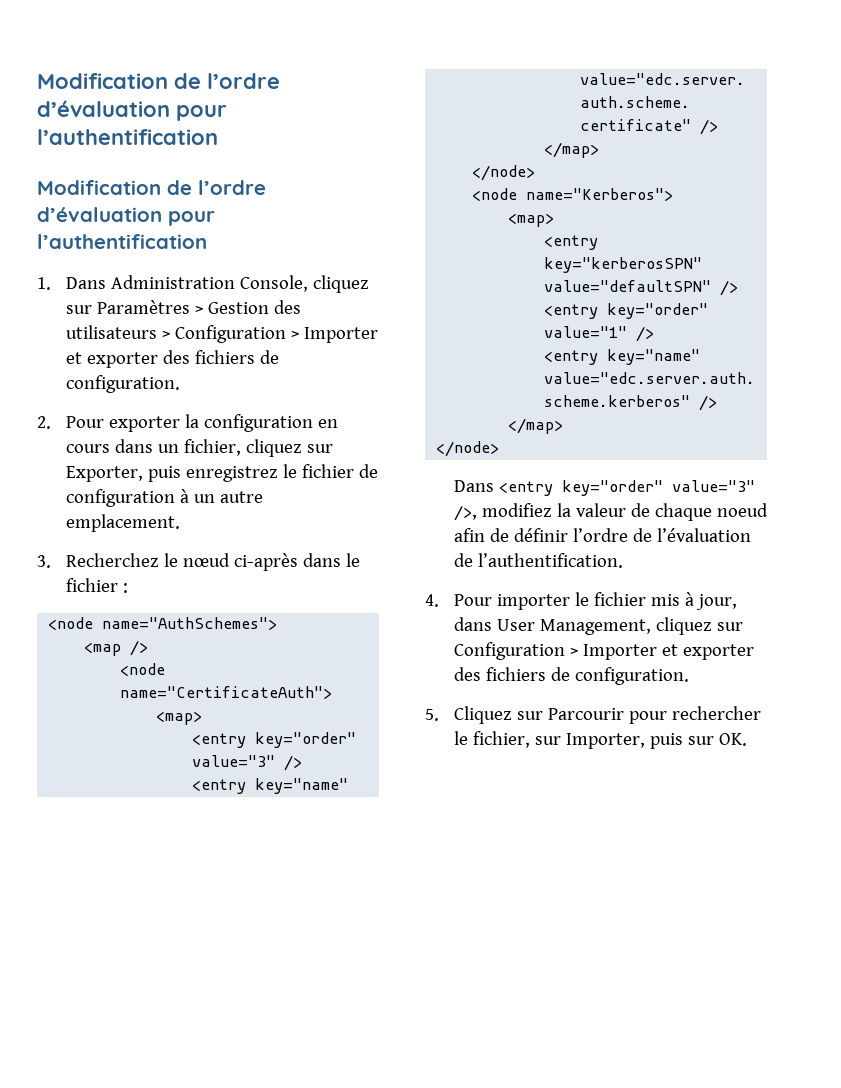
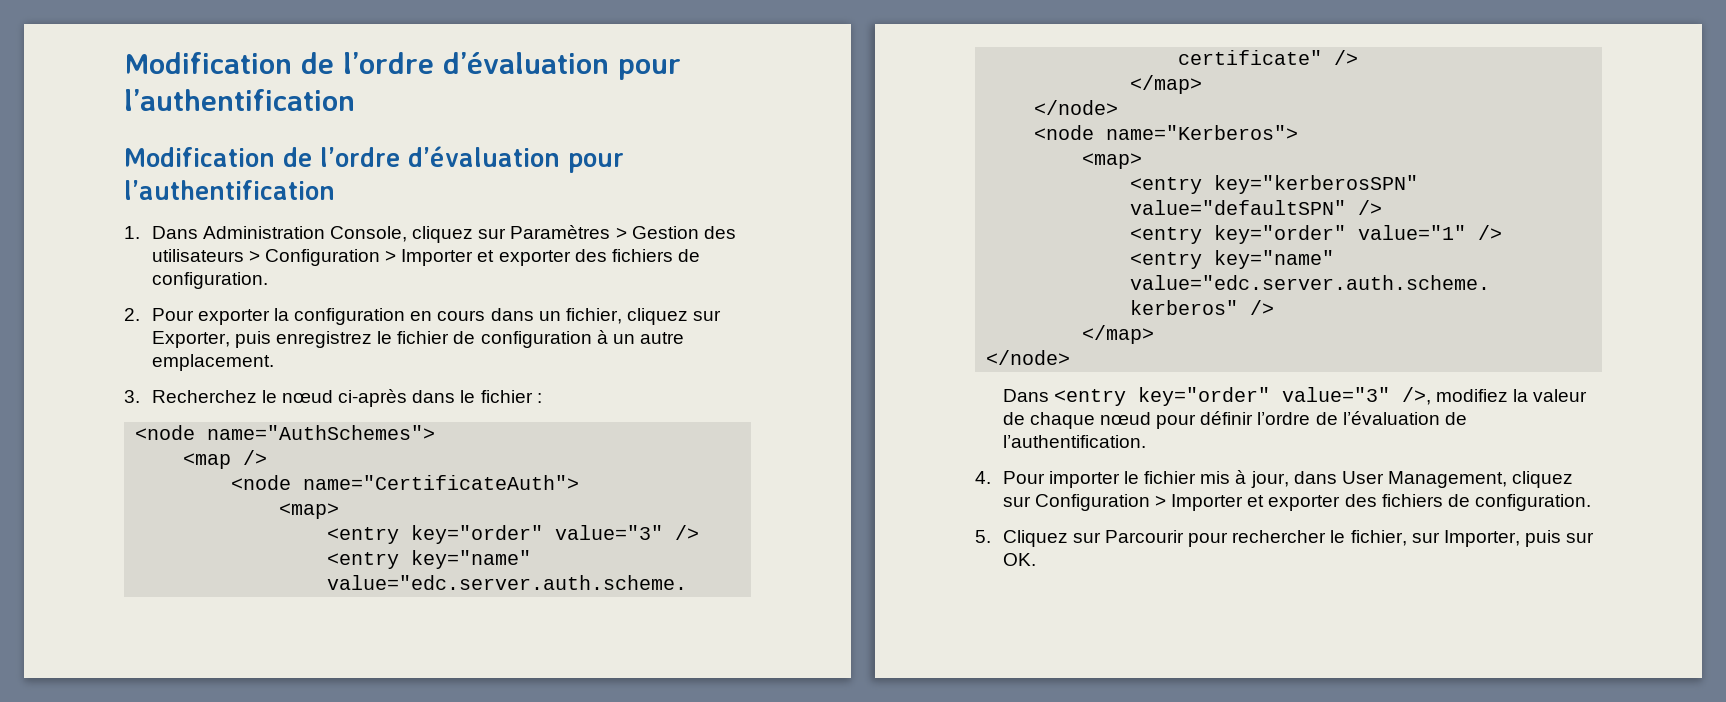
- Dans <entry key="order" value="3" />, modifiez la valeur de chaque noeud afin de définir l’ordre de l’évaluation de l’authentification.
+ Dans <entry key="order" value="3" />, modifiez la valeur de chaque nœud pour définir l’ordre de l’évaluation de l’authentification.

